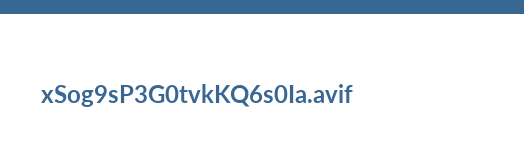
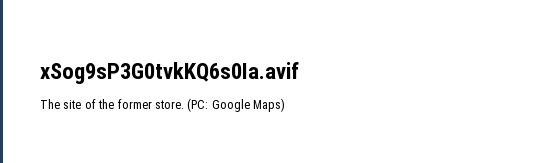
+ The site of the former store. (PC: Google Maps)

